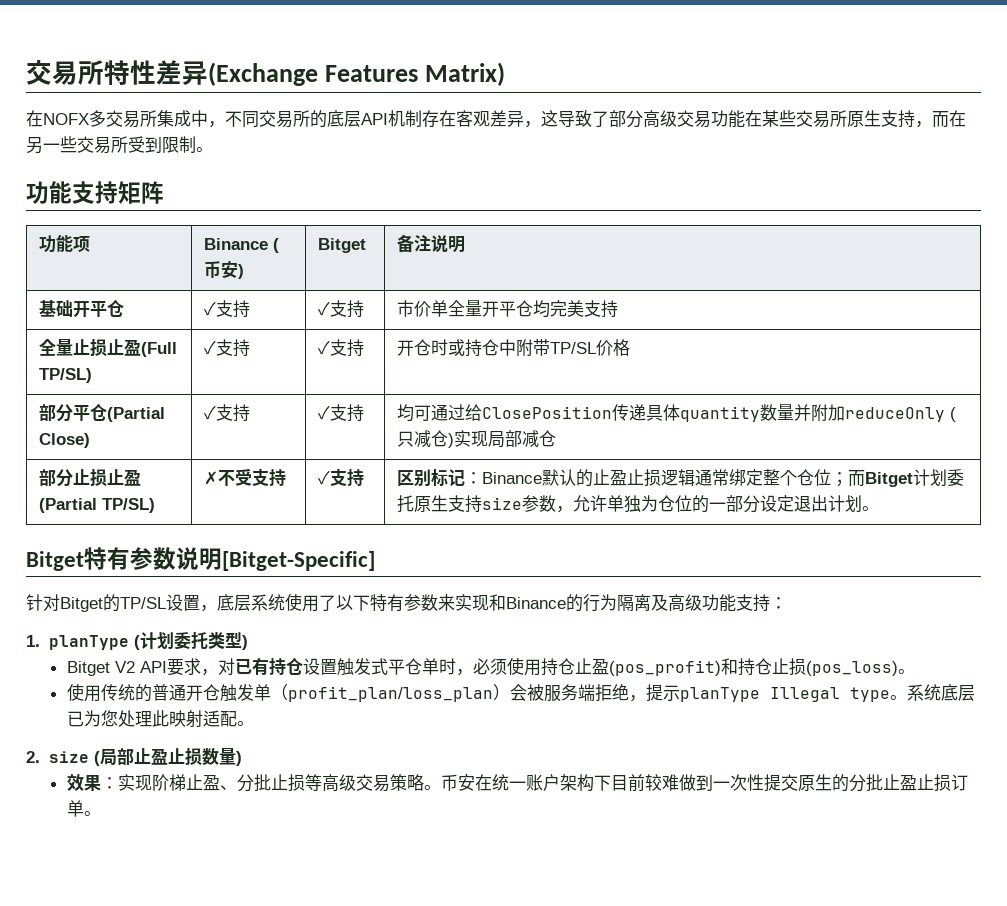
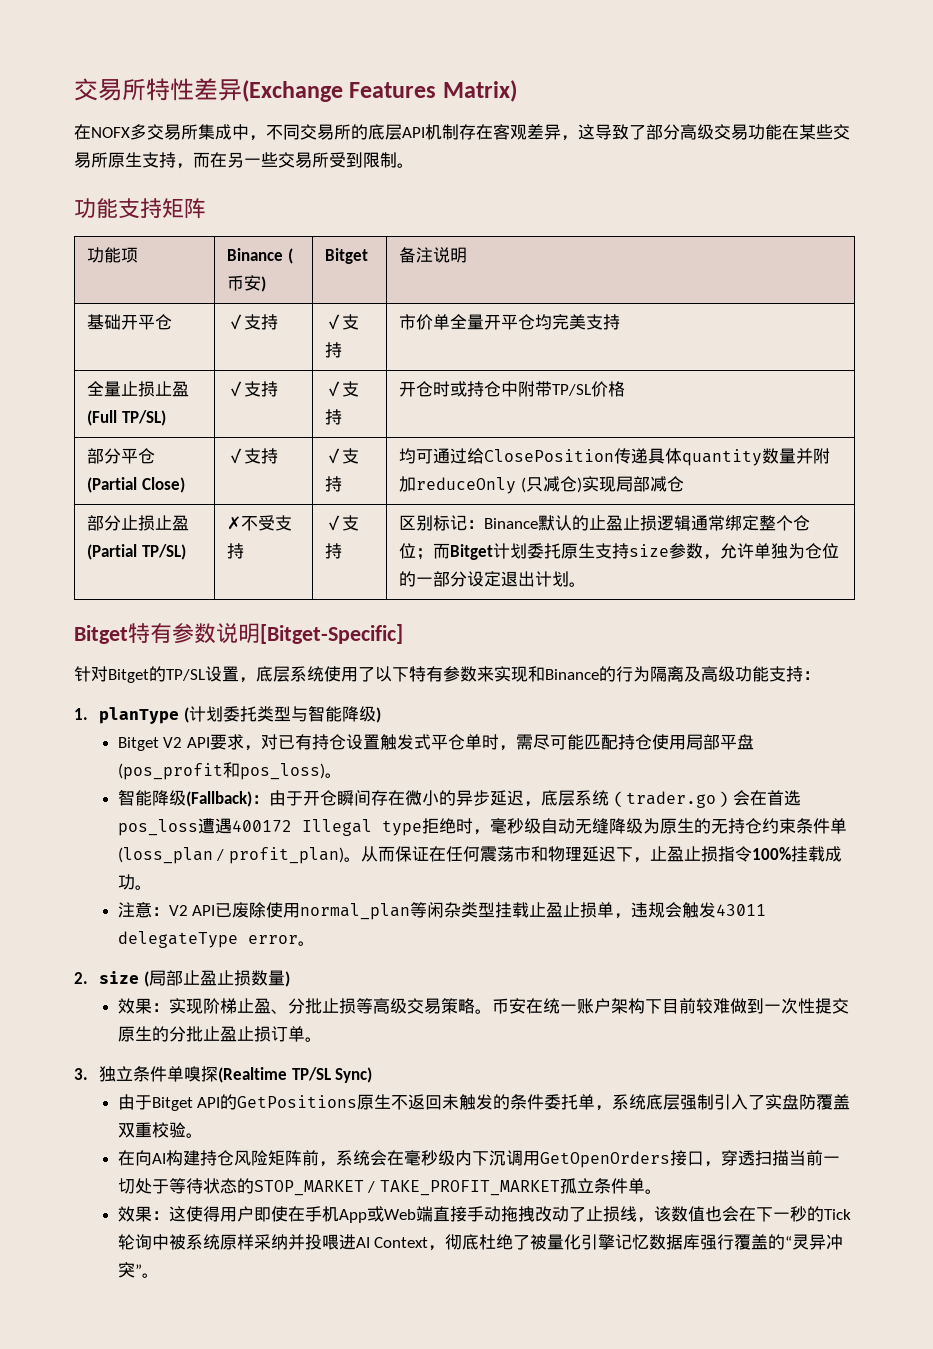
- 1. planType (计划委托类型)
+ 1. planType (计划委托类型与智能降级)
- Bitget V2 API要求，对已有持仓设置触发式平仓单时，必须使用持仓止盈(pos_profit)和持仓止损(pos_loss)。
- 使用传统的普通开仓触发单（profit_plan/loss_plan）会被服务端拒绝，提示planType Illegal type。系统底层已为您处理此映射适配。
+ Bitget V2 API要求，对已有持仓设置触发式平仓单时，需尽可能匹配持仓使用局部平盘(pos_profit和pos_loss)。
+ 智能降级(Fallback)：由于开仓瞬间存在微小的异步延迟，底层系统（trader.go）会在首选pos_loss遭遇400172 Illegal type拒绝时，毫秒级自动无缝降级为原生的无持仓约束条件单(loss_plan / profit_plan)。从而保证在任何震荡市和物理延迟下，止盈止损指令100%挂载成功。
+ 注意：V2 API已废除使用normal_plan等闲杂类型挂载止盈止损单，违规会触发43011 delegateType error。
+ 3.独立条件单嗅探(Realtime TP/SL Sync)
+ 由于Bitget API的GetPositions原生不返回未触发的条件委托单，系统底层强制引入了实盘防覆盖双重校验。
+ 在向AI构建持仓风险矩阵前，系统会在毫秒级内下沉调用GetOpenOrders接口，穿透扫描当前一切处于等待状态的STOP_MARKET / TAKE_PROFIT_MARKET孤立条件单。
+ 效果：这使得用户即使在手机App或Web端直接手动拖拽改动了止损线，该数值也会在下一秒的Tick轮询中被系统原样采纳并投喂进AI Context，彻底杜绝了被量化引擎记忆数据库强行覆盖的“灵异冲突”。

